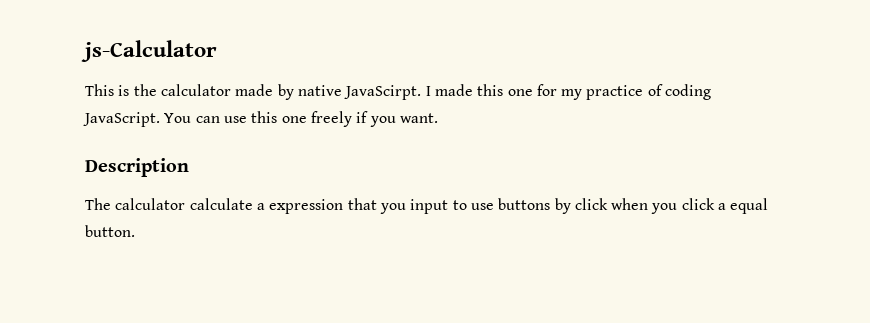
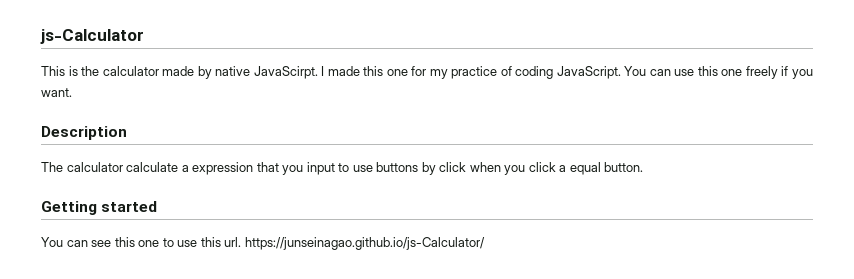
+ Getting started
+ You can see this one to use this url. https://junseinagao.github.io/js-Calculator/

